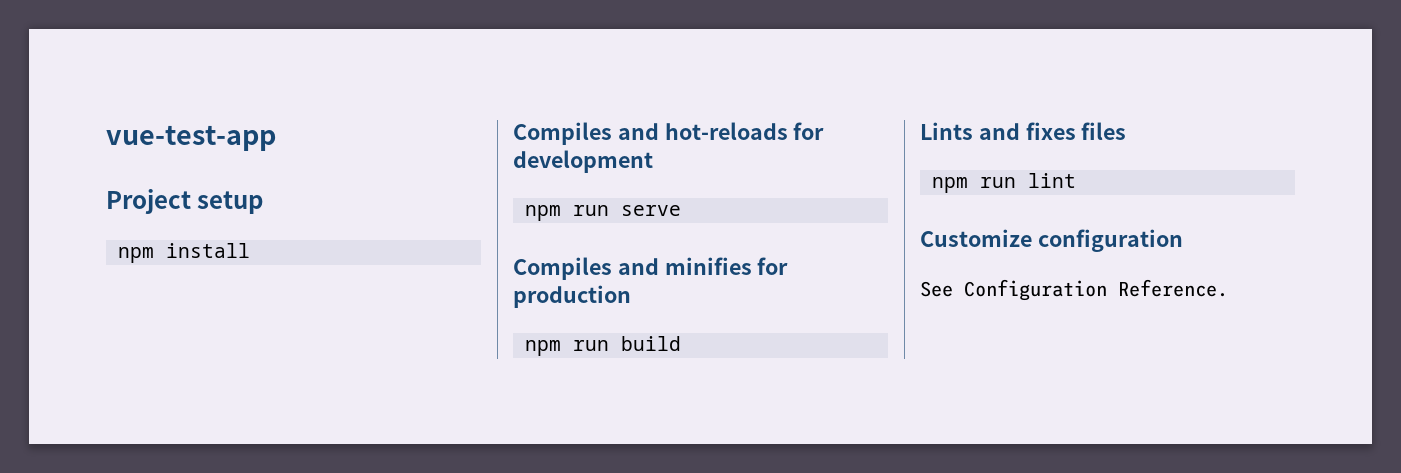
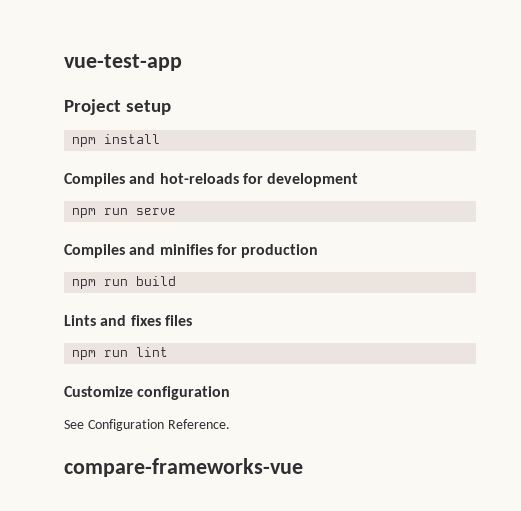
+ compare-frameworks-vue

